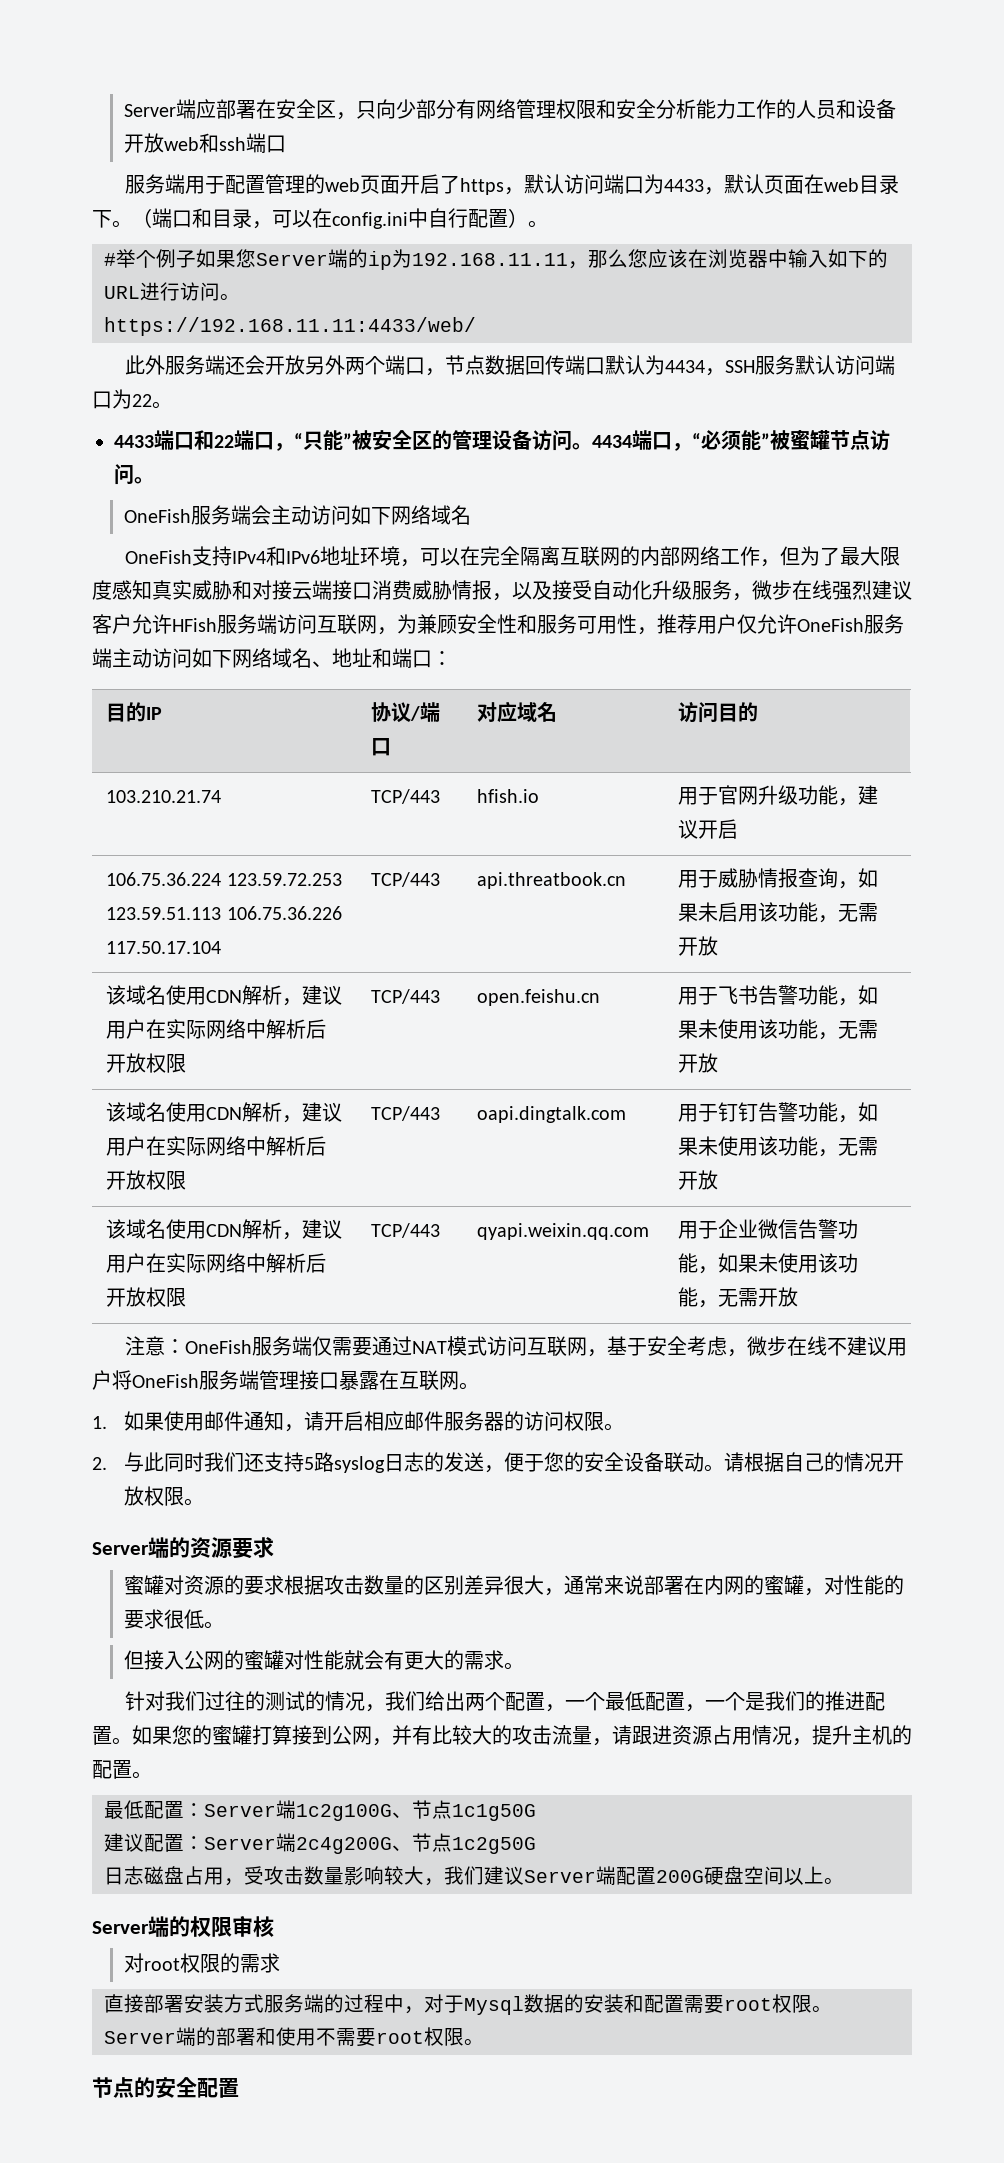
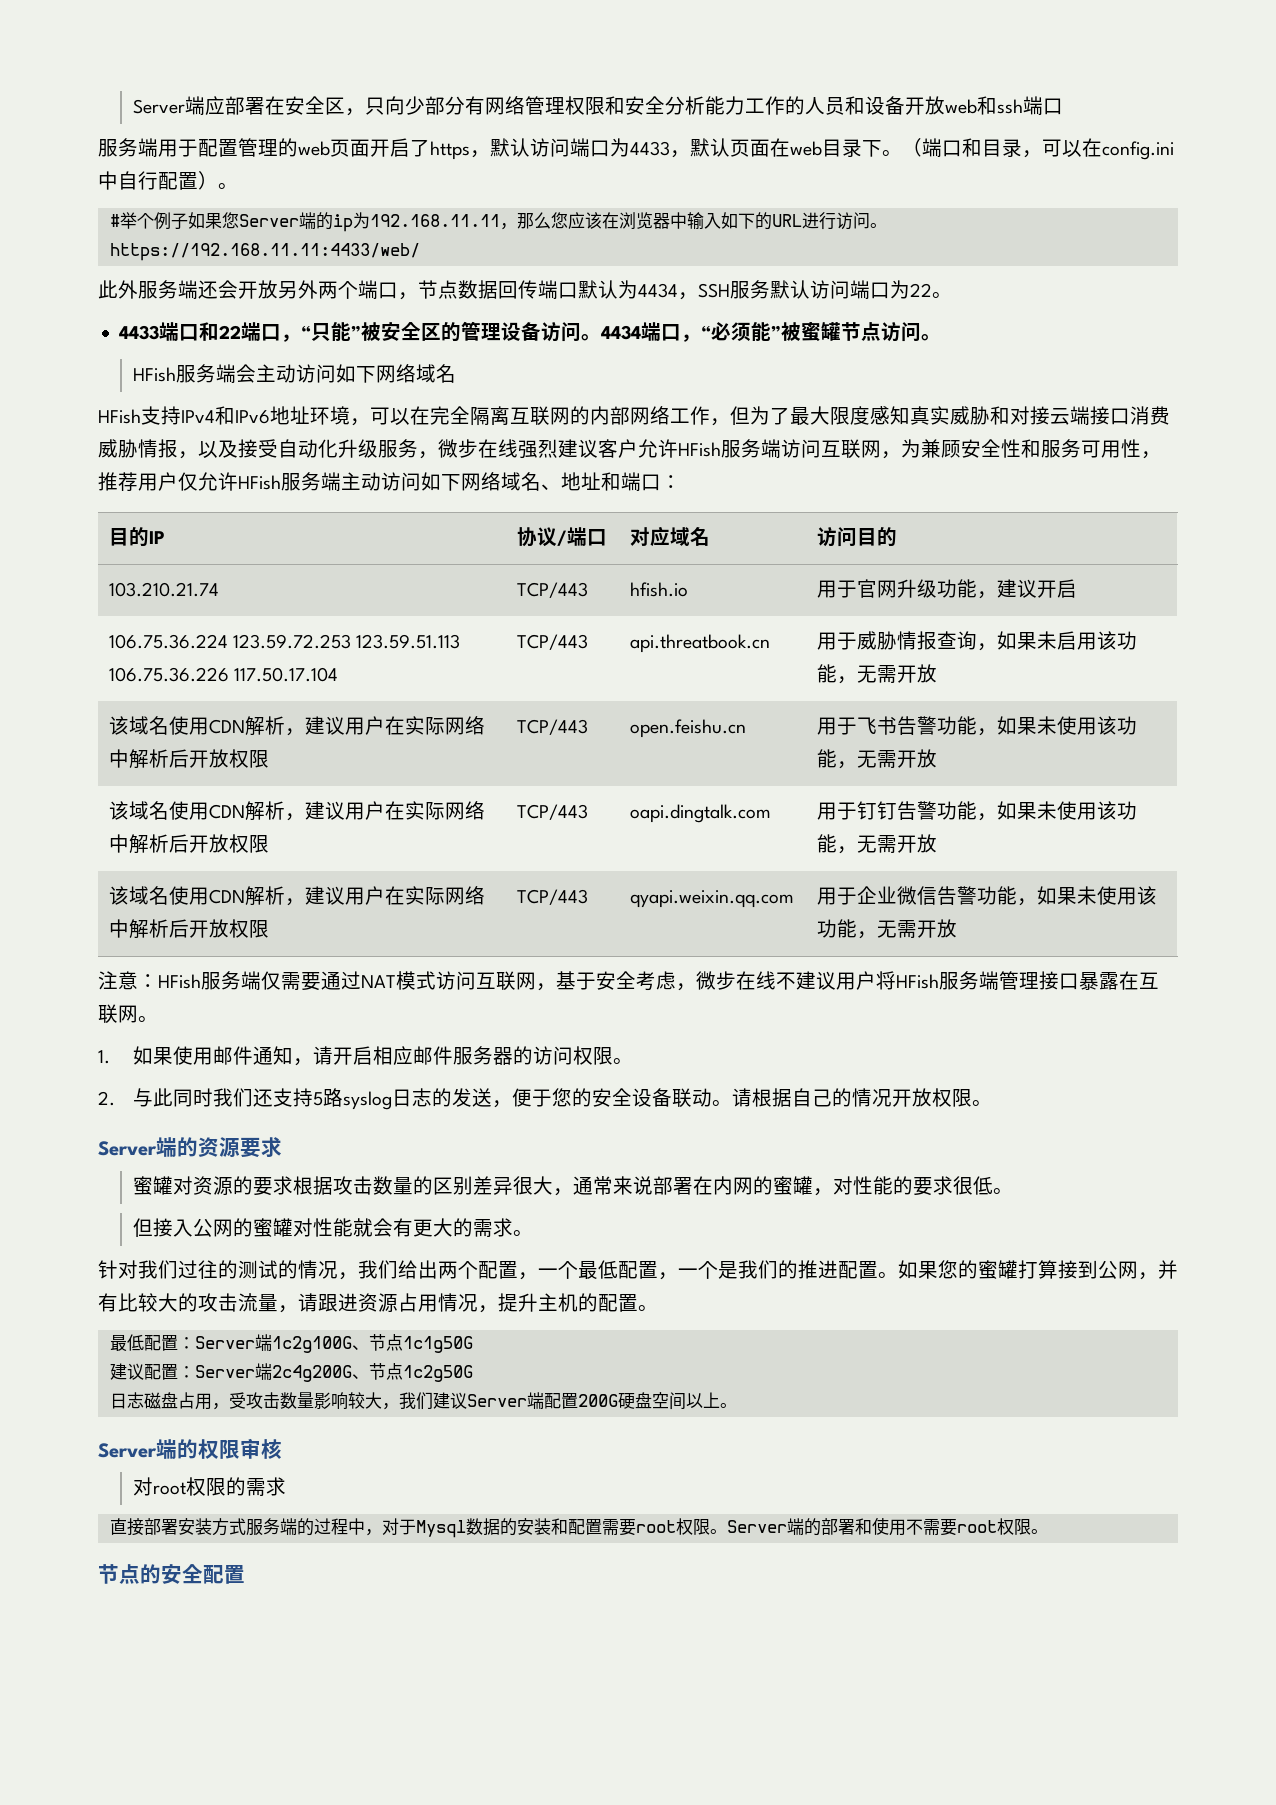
- OneFish服务端会主动访问如下网络域名
+ HFish服务端会主动访问如下网络域名
- OneFish支持IPv4和IPv6地址环境，可以在完全隔离互联网的内部网络工作，但为了最大限度感知真实威胁和对接云端接口消费威胁情报，以及接受自动化升级服务，微步在线强烈建议客户允许HFish服务端访问互联网，为兼顾安全性和服务可用性，推荐用户仅允许OneFish服务端主动访问如下网络域名、地址和端口：
+ HFish支持IPv4和IPv6地址环境，可以在完全隔离互联网的内部网络工作，但为了最大限度感知真实威胁和对接云端接口消费威胁情报，以及接受自动化升级服务，微步在线强烈建议客户允许HFish服务端访问互联网，为兼顾安全性和服务可用性，推荐用户仅允许HFish服务端主动访问如下网络域名、地址和端口：
- 注意：OneFish服务端仅需要通过NAT模式访问互联网，基于安全考虑，微步在线不建议用户将OneFish服务端管理接口暴露在互联网。
+ 注意：HFish服务端仅需要通过NAT模式访问互联网，基于安全考虑，微步在线不建议用户将HFish服务端管理接口暴露在互联网。

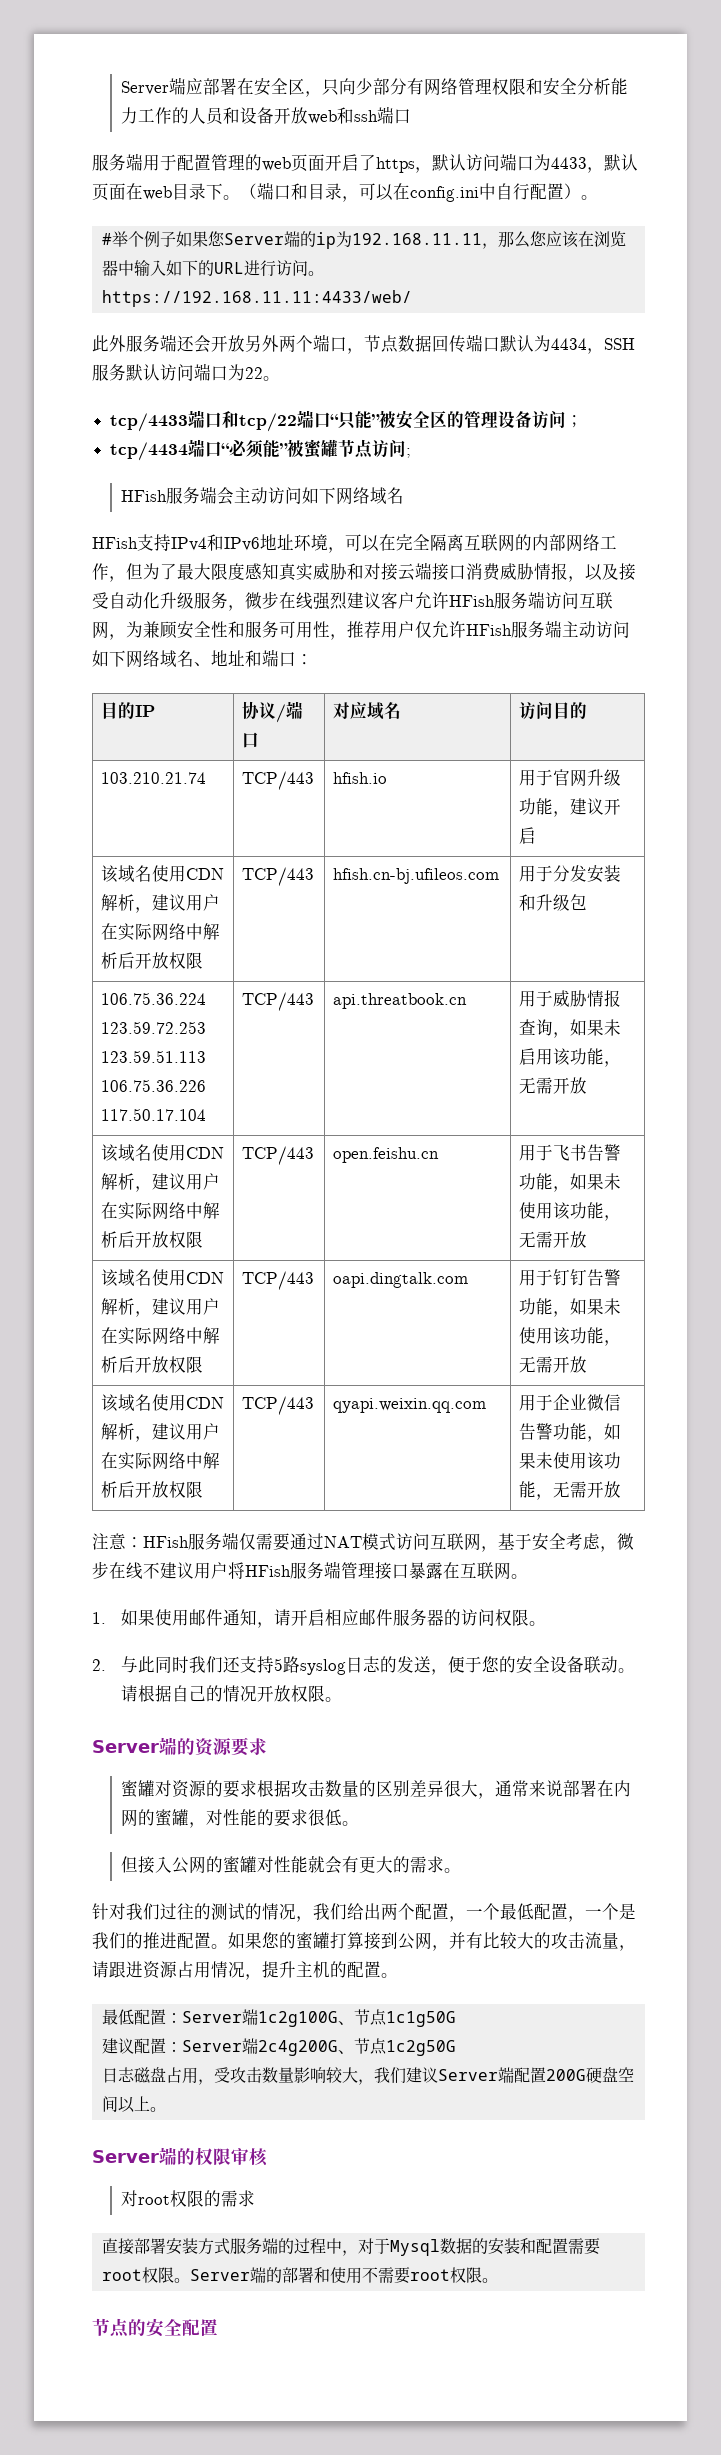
- 4433端口和22端口，“只能”被安全区的管理设备访问。4434端口，“必须能”被蜜罐节点访问。
+ tcp/4433端口和tcp/22端口“只能”被安全区的管理设备访问；
+ tcp/4434端口“必须能”被蜜罐节点访问;
+ 该域名使用CDN解析，建议用户在实际网络中解析后开放权限 | TCP/443 | hfish.cn-bj.ufileos.com | 用于分发安装和升级包

